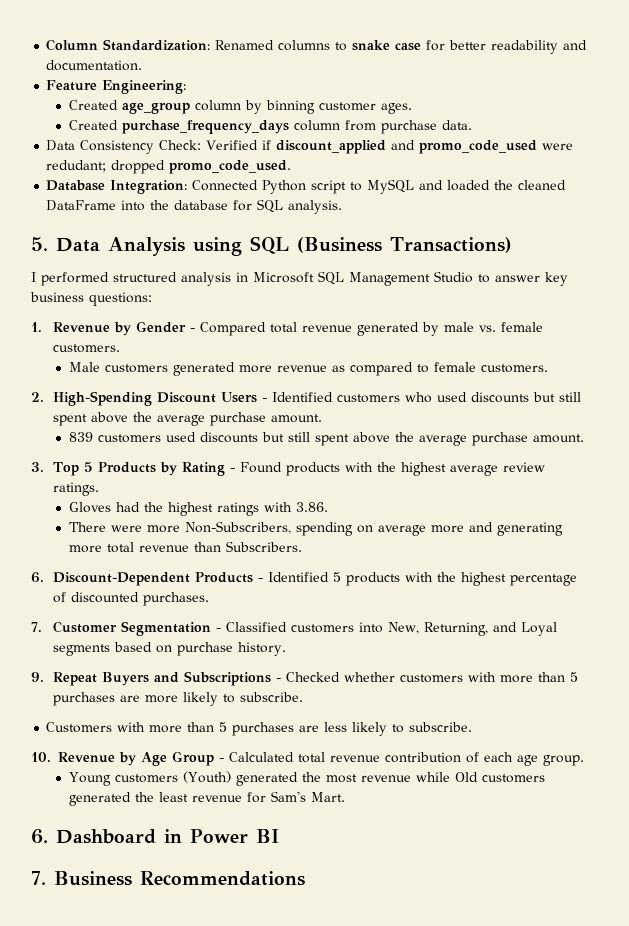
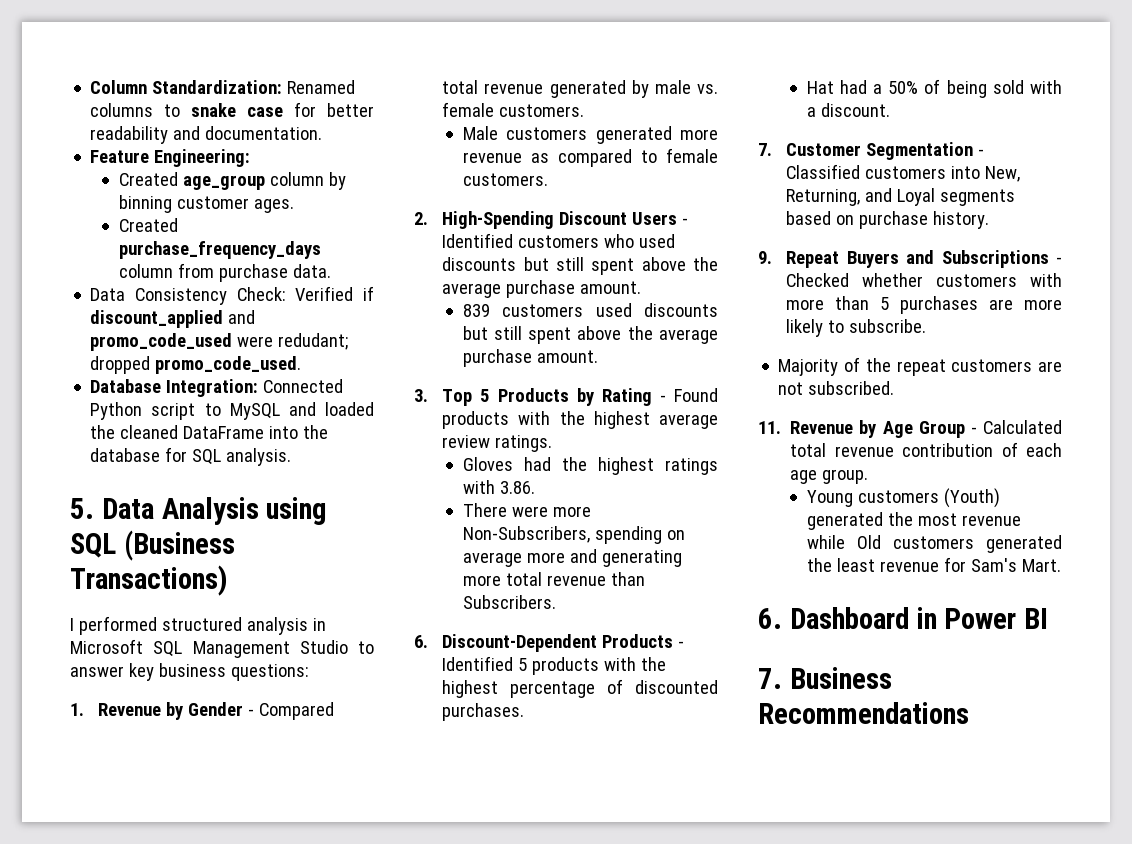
+ Hat had a 50% of being sold with a discount.
- Customers with more than 5 purchases are less likely to subscribe.
- 10. Revenue by Age Group - Calculated total revenue contribution of each age group.
+ Majority of the repeat customers are not subscribed.
+ 11. Revenue by Age Group - Calculated total revenue contribution of each age group.

